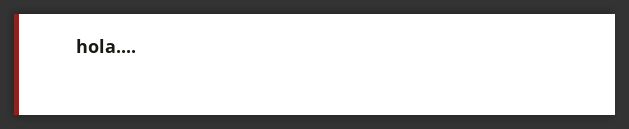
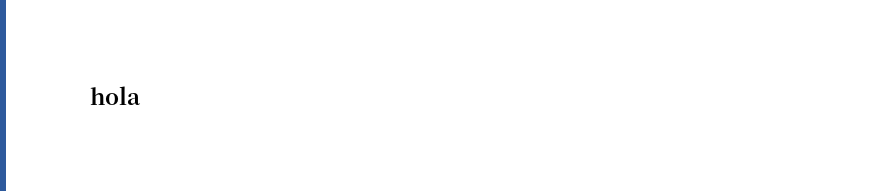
- hola....
+ hola

